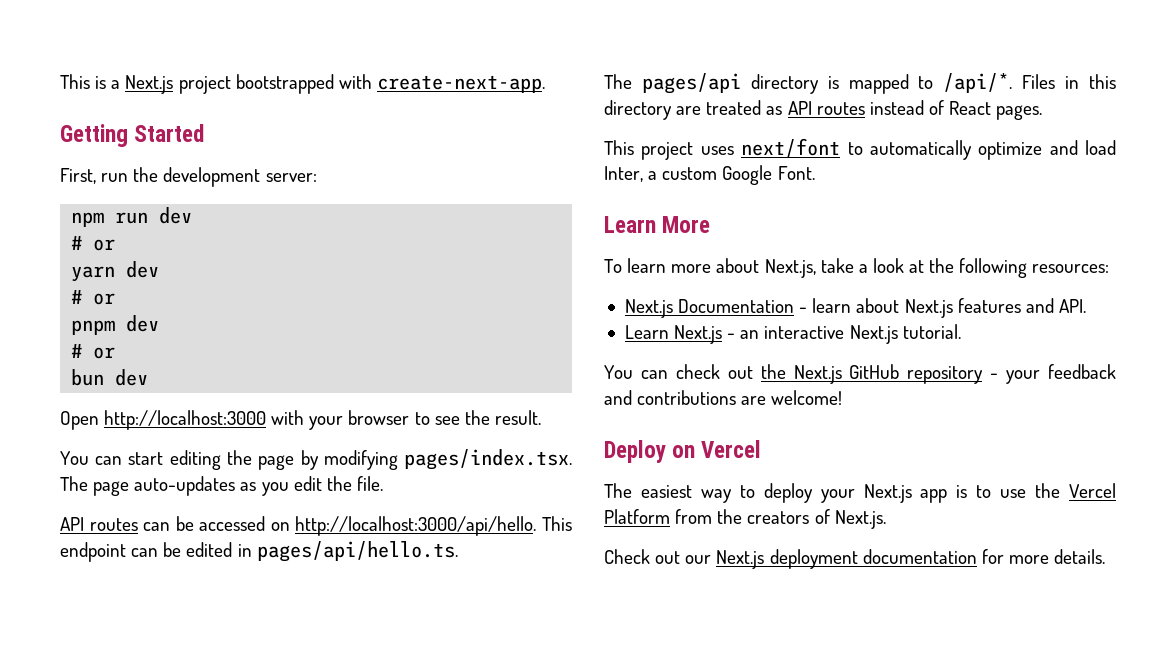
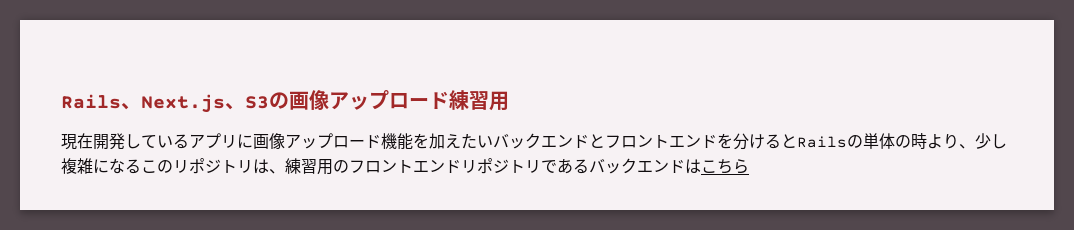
- This is a Next.js project bootstrapped with create-next-app.
- Getting Started
- First, run the development server:
- npm run dev
- # or
- yarn dev
- # or
- pnpm dev
- # or
- bun dev
- Open http://localhost:3000 with your browser to see the result.
- You can start editing the page by modifying pages/index.tsx. The page auto-updates as you edit the file.
- API routes can be accessed on http://localhost:3000/api/hello. This endpoint can be edited in pages/api/hello.ts.
- The pages/api directory is mapped to /api/*. Files in this directory are treated as API routes instead of React pages.
- This project uses next/font to automatically optimize and load Inter, a custom Google Font.
- Learn More
- To learn more about Next.js, take a look at the following resources:
- Next.js Documentation - learn about Next.js features and API.
- Learn Next.js - an interactive Next.js tutorial.
- You can check out the Next.js GitHub repository - your feedback and contributions are welcome!
- Deploy on Vercel
- The easiest way to deploy your Next.js app is to use the Vercel Platform from the creators of Next.js.
- Check out our Next.js deployment documentation for more details.
+ Rails、Next.js、S3の画像アップロード練習用
+ 現在開発しているアプリに画像アップロード機能を加えたいバックエンドとフロントエンドを分けるとRailsの単体の時より、少し複雑になるこのリポジトリは、練習用のフロントエンドリポジトリであるバックエンドはこちら

